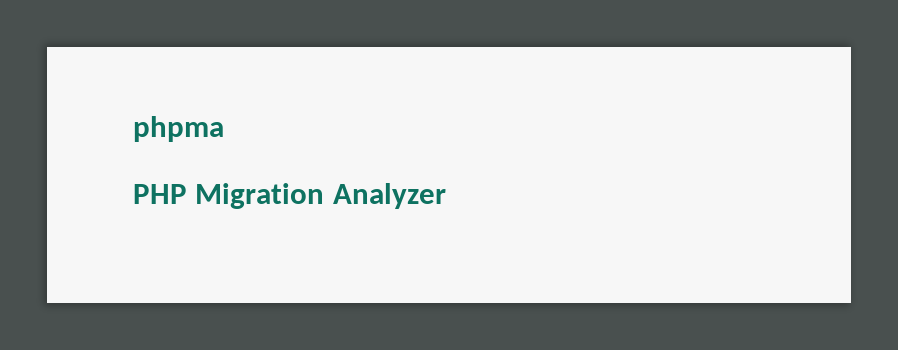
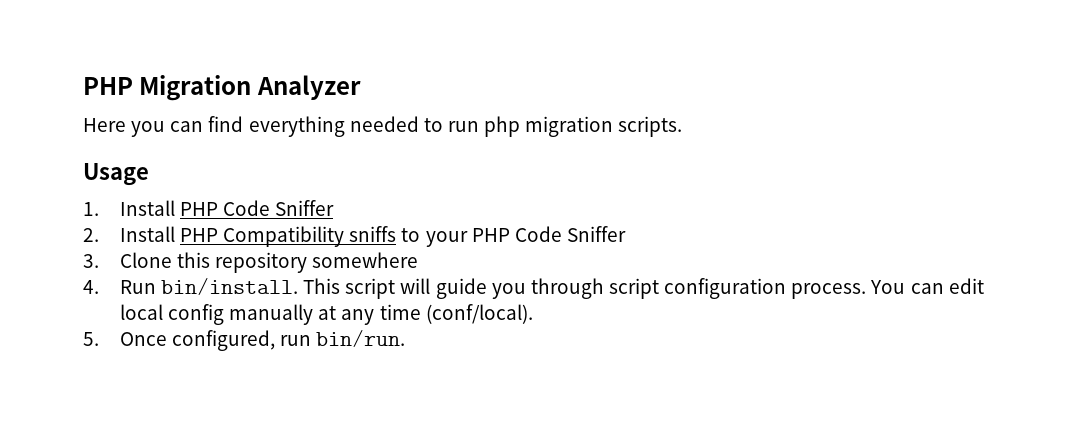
- phpma
+ Here you can find everything needed to run php migration scripts.
+ Usage
+ 1. Install PHP Code Sniffer
+ 2. Install PHP Compatibility sniffs to your PHP Code Sniffer
+ 3. Clone this repository somewhere
+ 4. Run bin/install. This script will guide you through script configuration process. You can edit local config manually at any time (conf/local).
+ 5. Once configured, run bin/run.

